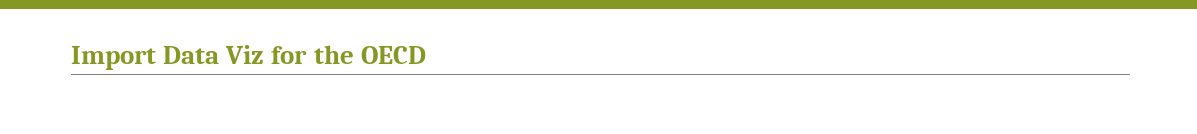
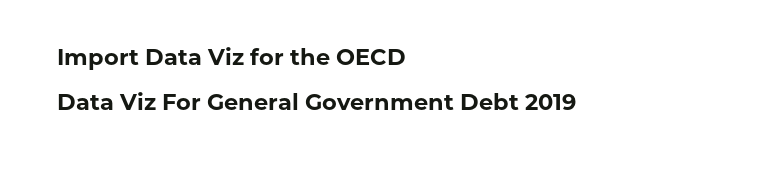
+ Data Viz For General Government Debt 2019

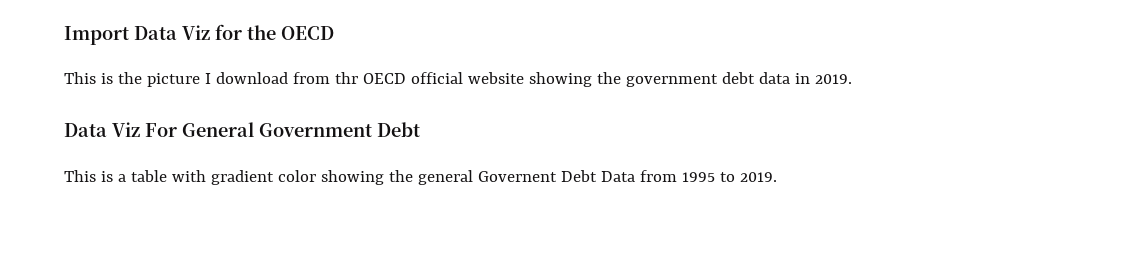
+ This is the picture I download from thr OECD official website showing the government debt data in 2019.
- Data Viz For General Government Debt 2019
+ Data Viz For General Government Debt
+ This is a table with gradient color showing the general Governent Debt Data from 1995 to 2019.

